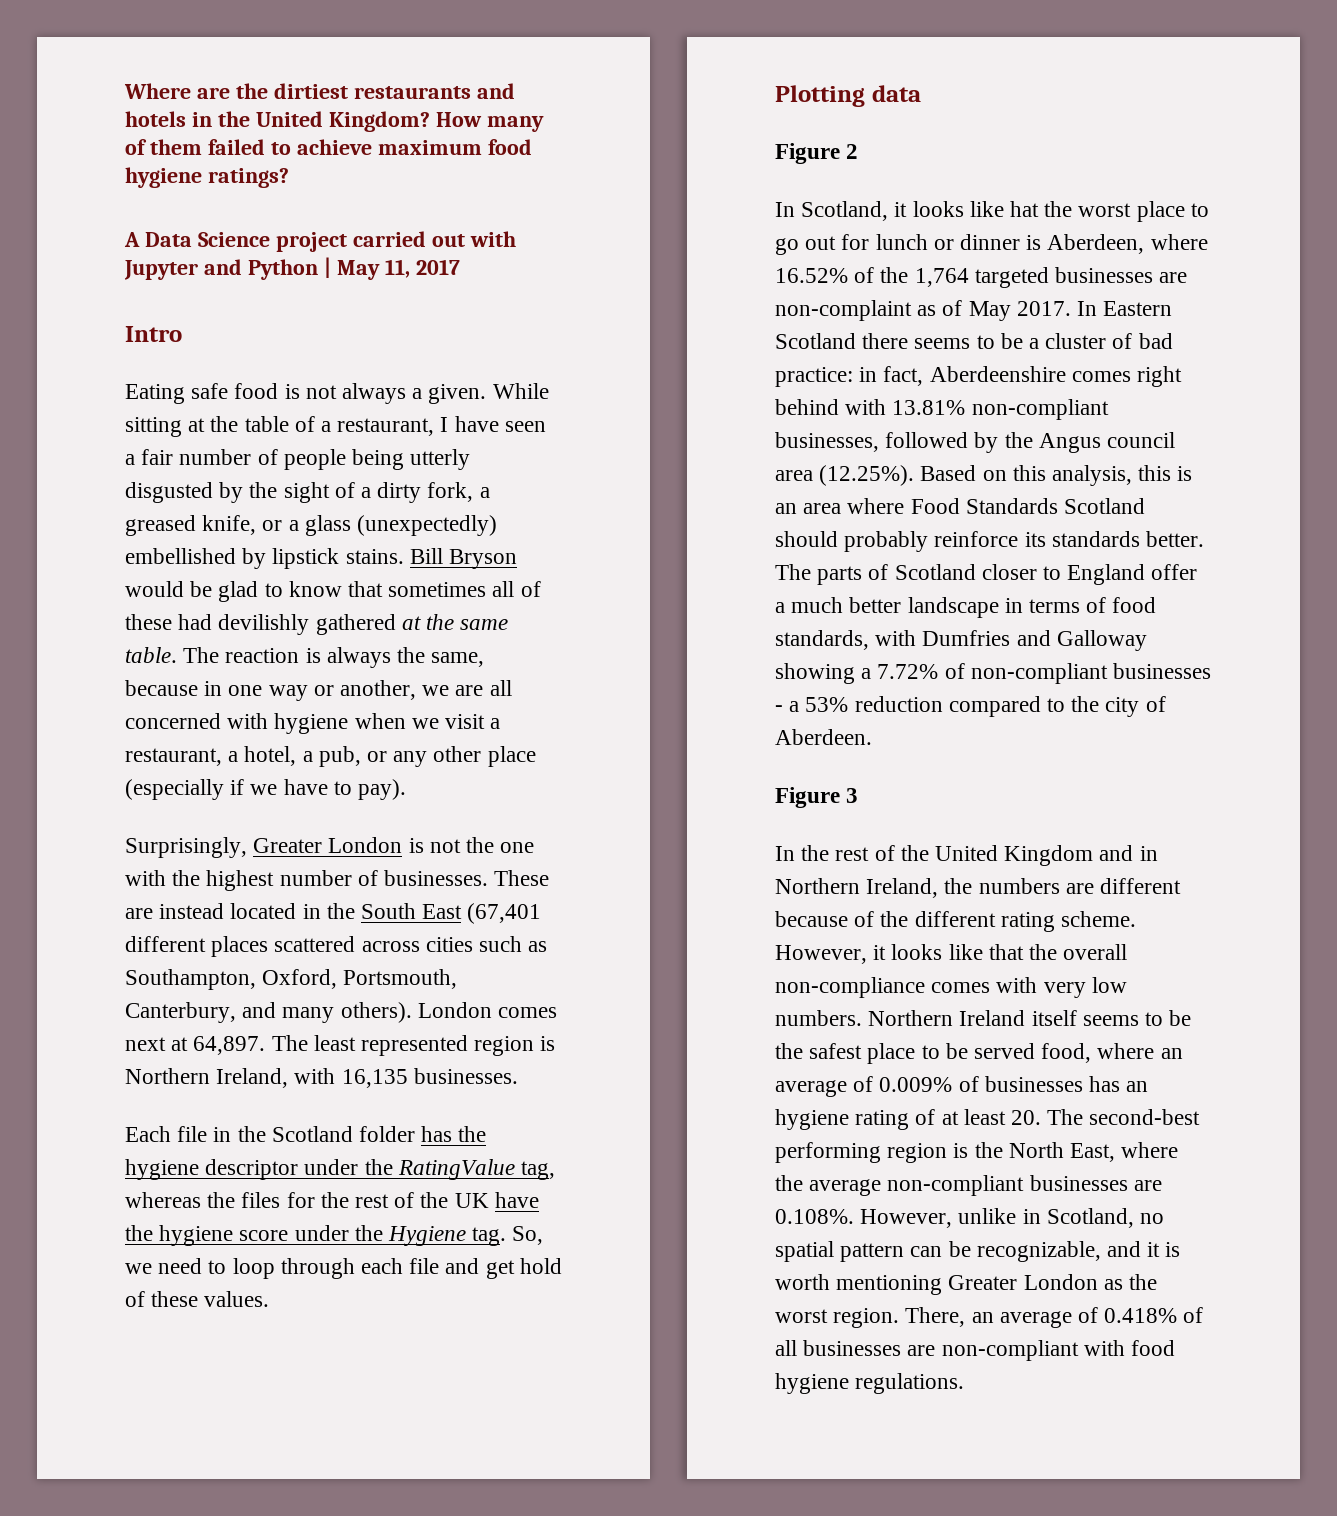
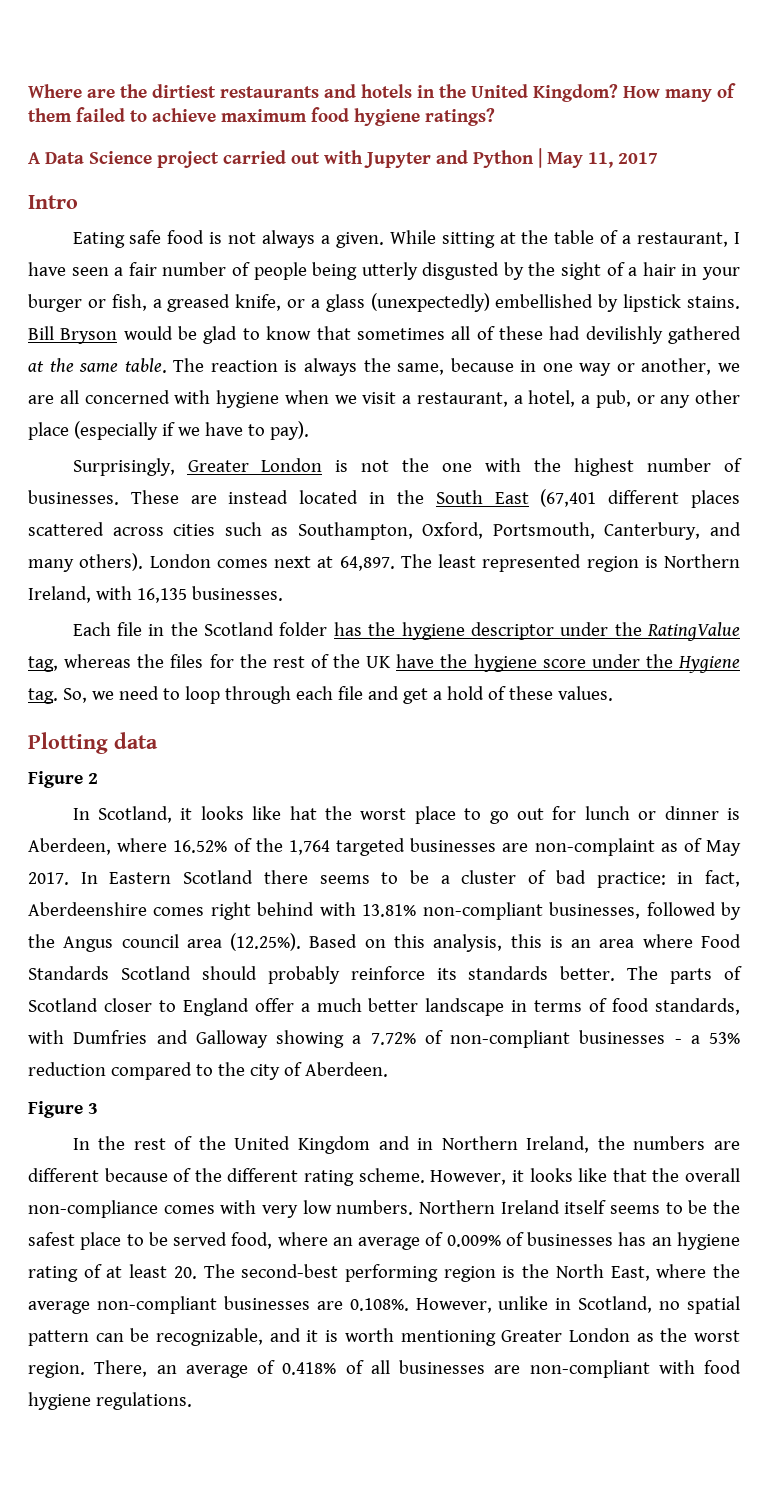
- While sitting at the table of a restaurant, I have seen a fair number of people being utterly disgusted by the sight of a dirty fork, a greased knife, or a glass (unexpectedly) embellished by lipstick stains.
+ While sitting at the table of a restaurant, I have seen a fair number of people being utterly disgusted by the sight of a hair in your burger or fish, a greased knife, or a glass (unexpectedly) embellished by lipstick stains.
- So, we need to loop through each file and get hold of these values.
+ So, we need to loop through each file and get a hold of these values.

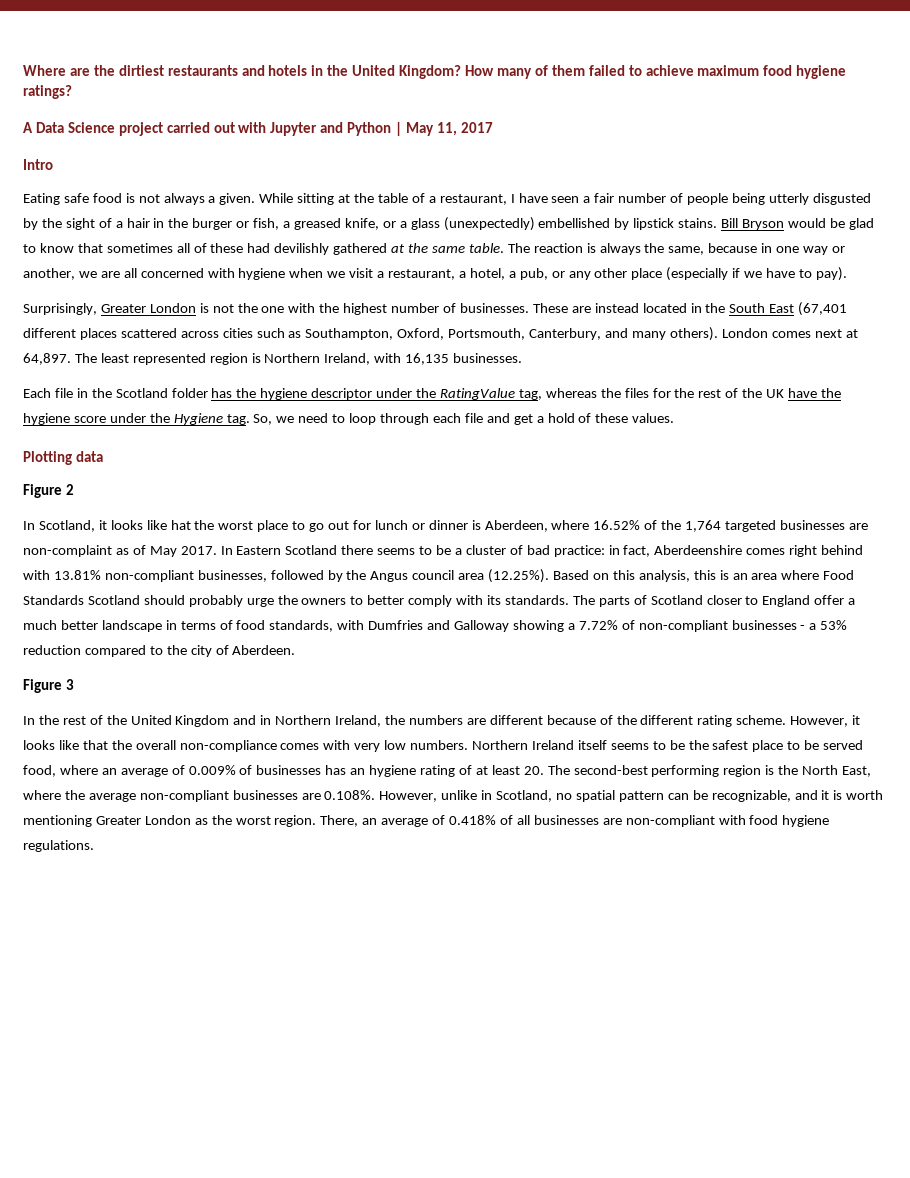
- While sitting at the table of a restaurant, I have seen a fair number of people being utterly disgusted by the sight of a hair in your burger or fish, a greased knife, or a glass (unexpectedly) embellished by lipstick stains.
+ While sitting at the table of a restaurant, I have seen a fair number of people being utterly disgusted by the sight of a hair in the burger or fish, a greased knife, or a glass (unexpectedly) embellished by lipstick stains.
- In Eastern Scotland there seems to be a cluster of bad practice: in fact, Aberdeenshire comes right behind with 13.81% non-compliant businesses, followed by the Angus council area (12.25%). Based on this analysis, this is an area where Food Standards Scotland should probably reinforce its standards better.
+ In Eastern Scotland there seems to be a cluster of bad practice: in fact, Aberdeenshire comes right behind with 13.81% non-compliant businesses, followed by the Angus council area (12.25%). Based on this analysis, this is an area where Food Standards Scotland should probably urge the owners to better comply with its standards.

